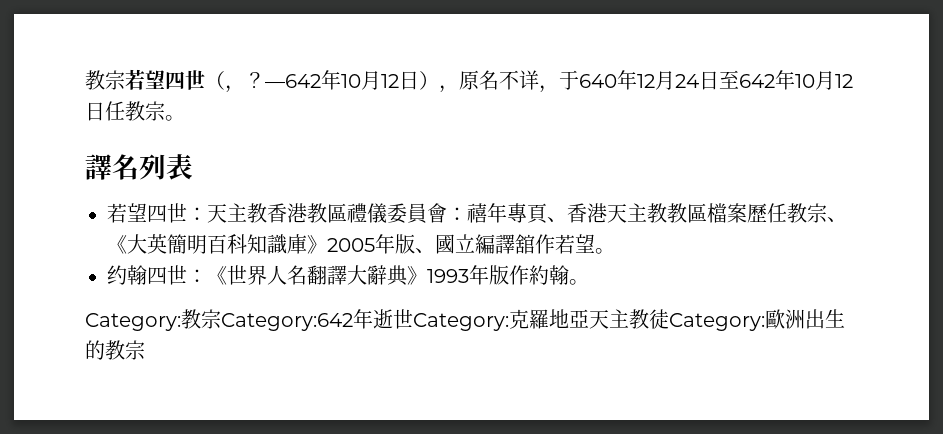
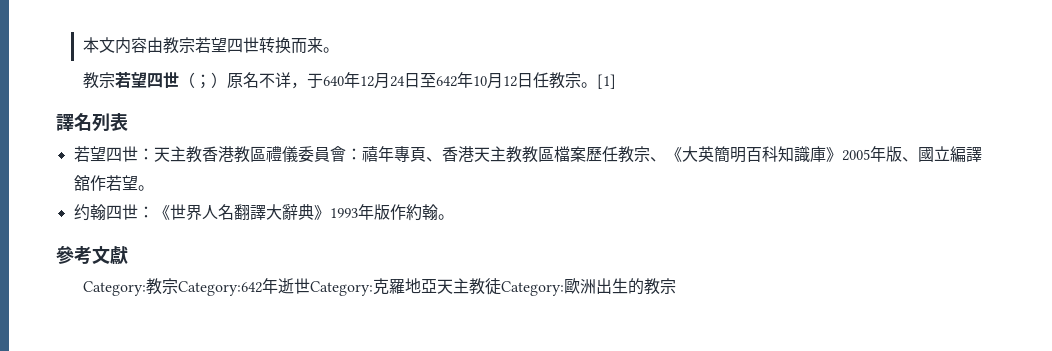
- 教宗若望四世（，？—642年10月12日），原名不详，于640年12月24日至642年10月12日任教宗。
+ 本文内容由教宗若望四世转换而来。
+ 教宗若望四世（；）原名不详，于640年12月24日至642年10月12日任教宗。[1]
+ 參考文獻

